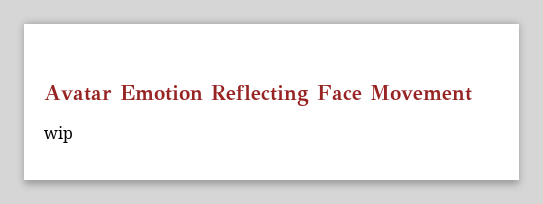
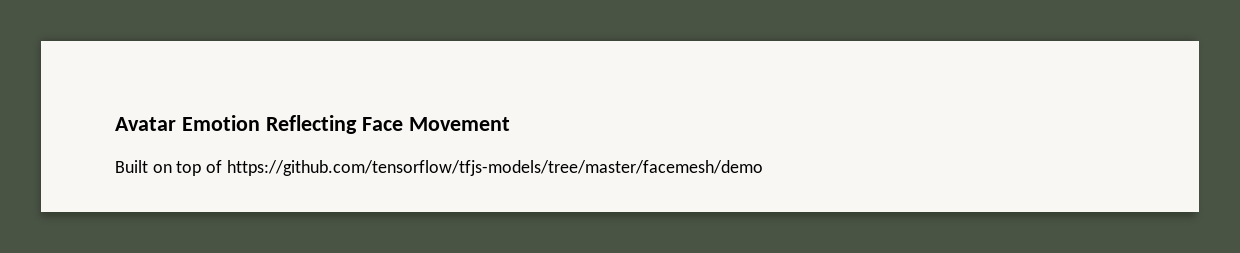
- wip
+ Built on top of https://github.com/tensorflow/tfjs-models/tree/master/facemesh/demo

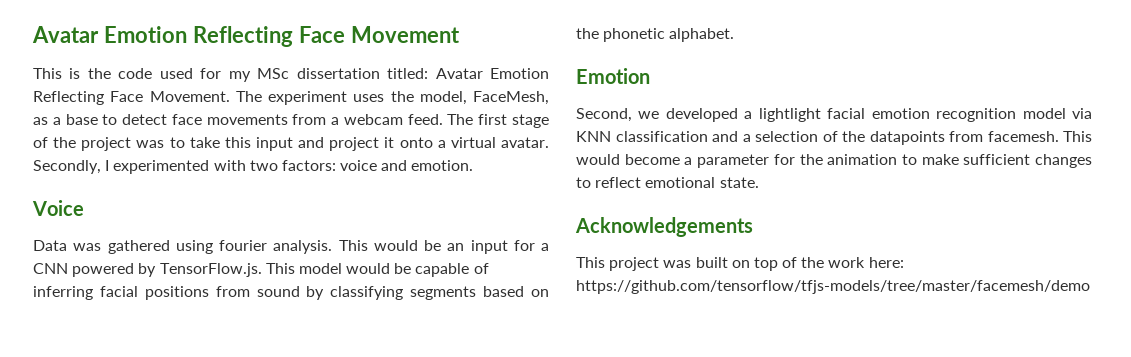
- Built on top of https://github.com/tensorflow/tfjs-models/tree/master/facemesh/demo
+ This is the code used for my MSc dissertation titled: Avatar Emotion Reflecting Face Movement. The experiment uses the model, FaceMesh, as a base to detect face movements from a webcam feed. The first stage of the project was to take this input and project it onto a virtual avatar. Secondly, I experimented with two factors: voice and emotion.
+ Voice
+ Data was gathered using fourier analysis. This would be an input for a CNN powered by TensorFlow.js. This model would be capable of inferring facial positions from sound by classifying segments based on the phonetic alphabet.
+ Emotion
+ Second, we developed a lightlight facial emotion recognition model via KNN classification and a selection of the datapoints from facemesh. This would become a parameter for the animation to make sufficient changes to reflect emotional state.
+ Acknowledgements
+ This project was built on top of the work here: https://github.com/tensorflow/tfjs-models/tree/master/facemesh/demo

